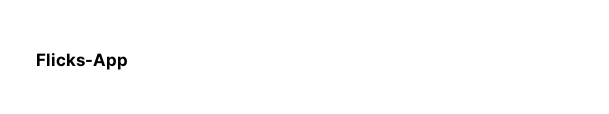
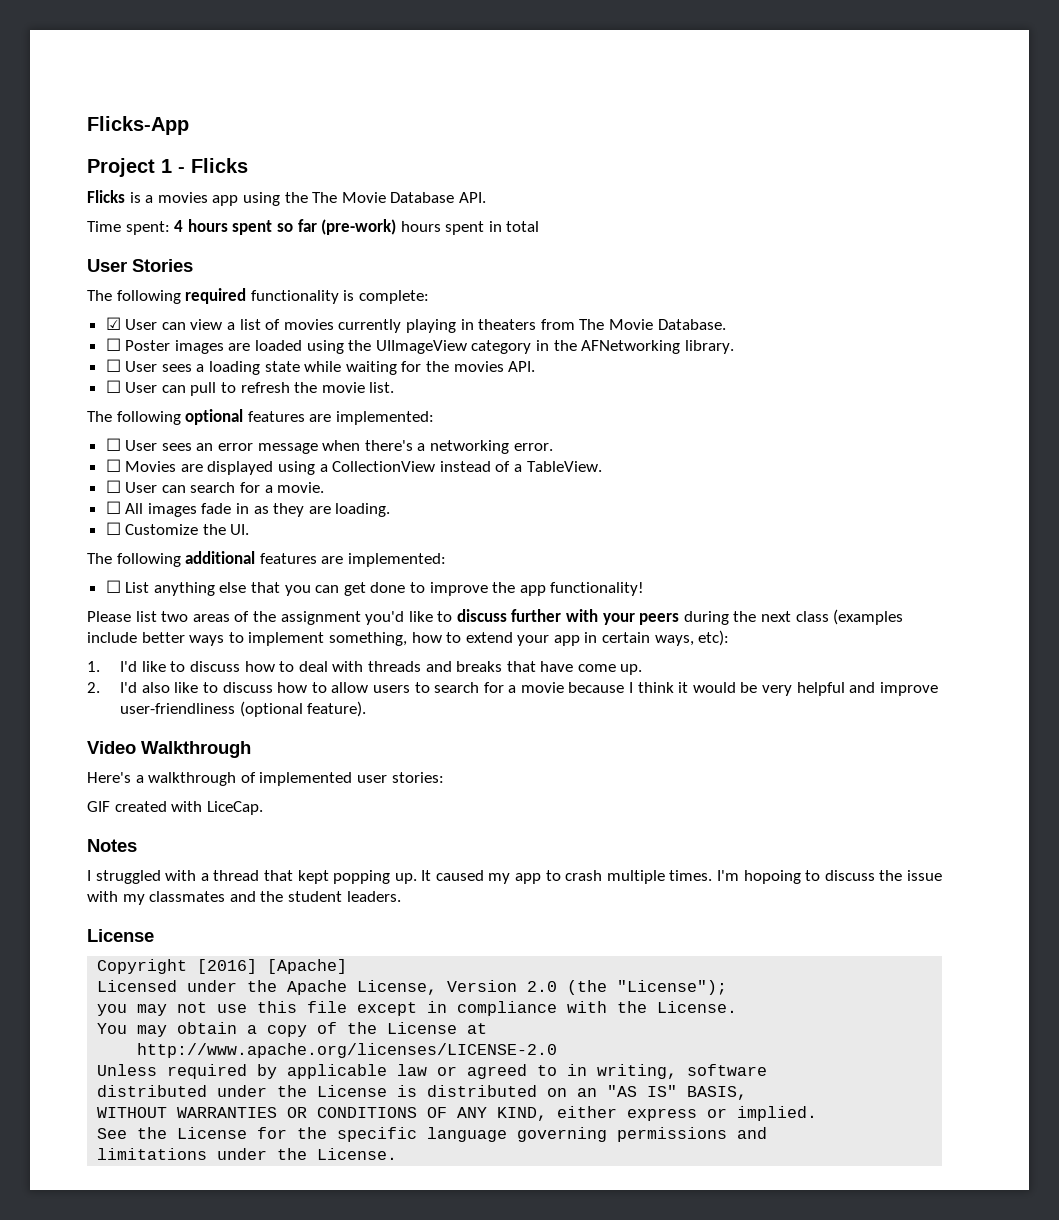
+ Project 1 - Flicks
+ Flicks is a movies app using the The Movie Database API.
+ Time spent: 4 hours spent so far (pre-work) hours spent in total
+ User Stories
+ The following required functionality is complete:
+ ☑ User can view a list of movies currently playing in theaters from The Movie Database.
+ ☐ Poster images are loaded using the UIImageView category in the AFNetworking library.
+ ☐ User sees a loading state while waiting for the movies API.
+ ☐ User can pull to refresh the movie list.
+ The following optional features are implemented:
+ ☐ User sees an error message when there's a networking error.
+ ☐ Movies are displayed using a CollectionView instead of a TableView.
+ ☐ User can search for a movie.
+ ☐ All images fade in as they are loading.
+ ☐ Customize the UI.
+ The following additional features are implemented:
+ ☐ List anything else that you can get done to improve the app functionality!
+ Please list two areas of the assignment you'd like to discuss further with your peers during the next class (examples include better ways to implement something, how to extend your app in certain ways, etc):
+ 1. I'd like to discuss how to deal with threads and breaks that have come up.
+ 2. I'd also like to discuss how to allow users to search for a movie because I think it would be very helpful and improve user-friendliness (optional feature).
+ Video Walkthrough
+ Here's a walkthrough of implemented user stories:
+ GIF created with LiceCap.
+ Notes
+ I struggled with a thread that kept popping up. It caused my app to crash multiple times. I'm hopoing to discuss the issue with my classmates and the student leaders.
+ License
+ Copyright [2016] [Apache]
+ Licensed under the Apache License, Version 2.0 (the "License");
+ you may not use this file except in compliance with the License.
+ You may obtain a copy of the License at
+ http://www.apache.org/licenses/LICENSE-2.0
+ Unless required by applicable law or agreed to in writing, software
+ distributed under the License is distributed on an "AS IS" BASIS,
+ WITHOUT WARRANTIES OR CONDITIONS OF ANY KIND, either express or implied.
+ See the License for the specific language governing permissions and
+ limitations under the License.

